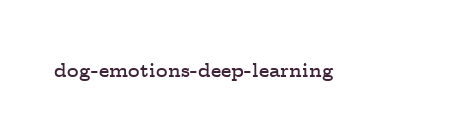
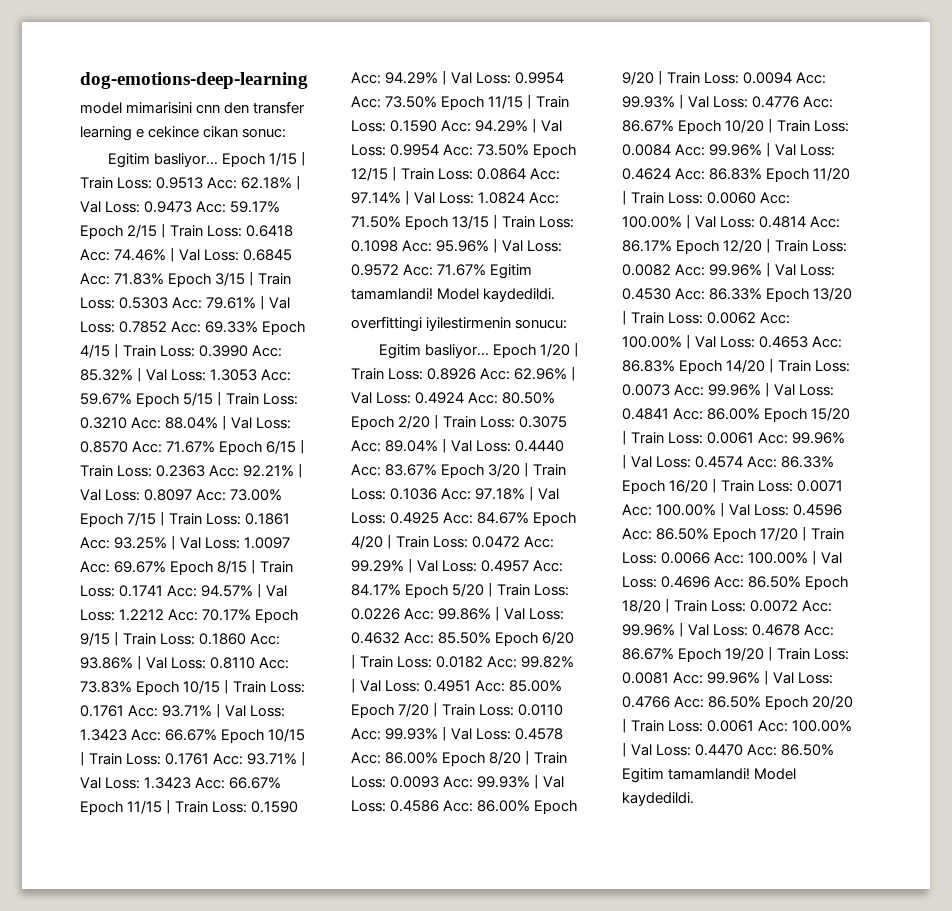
+ model mimarisini cnn den transfer learning e cekince cikan sonuc:
+ Egitim basliyor... Epoch 1/15 | Train Loss: 0.9513 Acc: 62.18% | Val Loss: 0.9473 Acc: 59.17% Epoch 2/15 | Train Loss: 0.6418 Acc: 74.46% | Val Loss: 0.6845 Acc: 71.83% Epoch 3/15 | Train Loss: 0.5303 Acc: 79.61% | Val Loss: 0.7852 Acc: 69.33% Epoch 4/15 | Train Loss: 0.3990 Acc: 85.32% | Val Loss: 1.3053 Acc: 59.67% Epoch 5/15 | Train Loss: 0.3210 Acc: 88.04% | Val Loss: 0.8570 Acc: 71.67% Epoch 6/15 | Train Loss: 0.2363 Acc: 92.21% | Val Loss: 0.8097 Acc: 73.00% Epoch 7/15 | Train Loss: 0.1861 Acc: 93.25% | Val Loss: 1.0097 Acc: 69.67% Epoch 8/15 | Train Loss: 0.1741 Acc: 94.57% | Val Loss: 1.2212 Acc: 70.17% Epoch 9/15 | Train Loss: 0.1860 Acc: 93.86% | Val Loss: 0.8110 Acc: 73.83% Epoch 10/15 | Train Loss: 0.1761 Acc: 93.71% | Val Loss: 1.3423 Acc: 66.67% Epoch 10/15 | Train Loss: 0.1761 Acc: 93.71% | Val Loss: 1.3423 Acc: 66.67% Epoch 11/15 | Train Loss: 0.1590 Acc: 94.29% | Val Loss: 0.9954 Acc: 73.50% Epoch 11/15 | Train Loss: 0.1590 Acc: 94.29% | Val Loss: 0.9954 Acc: 73.50% Epoch 12/15 | Train Loss: 0.0864 Acc: 97.14% | Val Loss: 1.0824 Acc: 71.50% Epoch 13/15 | Train Loss: 0.1098 Acc: 95.96% | Val Loss: 0.9572 Acc: 71.67% Egitim tamamlandi! Model kaydedildi.
+ overfittingi iyilestirmenin sonucu:
+ Egitim basliyor... Epoch 1/20 | Train Loss: 0.8926 Acc: 62.96% | Val Loss: 0.4924 Acc: 80.50% Epoch 2/20 | Train Loss: 0.3075 Acc: 89.04% | Val Loss: 0.4440 Acc: 83.67% Epoch 3/20 | Train Loss: 0.1036 Acc: 97.18% | Val Loss: 0.4925 Acc: 84.67% Epoch 4/20 | Train Loss: 0.0472 Acc: 99.29% | Val Loss: 0.4957 Acc: 84.17% Epoch 5/20 | Train Loss: 0.0226 Acc: 99.86% | Val Loss: 0.4632 Acc: 85.50% Epoch 6/20 | Train Loss: 0.0182 Acc: 99.82% | Val Loss: 0.4951 Acc: 85.00% Epoch 7/20 | Train Loss: 0.0110 Acc: 99.93% | Val Loss: 0.4578 Acc: 86.00% Epoch 8/20 | Train Loss: 0.0093 Acc: 99.93% | Val Loss: 0.4586 Acc: 86.00% Epoch 9/20 | Train Loss: 0.0094 Acc: 99.93% | Val Loss: 0.4776 Acc: 86.67% Epoch 10/20 | Train Loss: 0.0084 Acc: 99.96% | Val Loss: 0.4624 Acc: 86.83% Epoch 11/20 | Train Loss: 0.0060 Acc: 100.00% | Val Loss: 0.4814 Acc: 86.17% Epoch 12/20 | Train Loss: 0.0082 Acc: 99.96% | Val Loss: 0.4530 Acc: 86.33% Epoch 13/20 | Train Loss: 0.0062 Acc: 100.00% | Val Loss: 0.4653 Acc: 86.83% Epoch 14/20 | Train Loss: 0.0073 Acc: 99.96% | Val Loss: 0.4841 Acc: 86.00% Epoch 15/20 | Train Loss: 0.0061 Acc: 99.96% | Val Loss: 0.4574 Acc: 86.33% Epoch 16/20 | Train Loss: 0.0071 Acc: 100.00% | Val Loss: 0.4596 Acc: 86.50% Epoch 17/20 | Train Loss: 0.0066 Acc: 100.00% | Val Loss: 0.4696 Acc: 86.50% Epoch 18/20 | Train Loss: 0.0072 Acc: 99.96% | Val Loss: 0.4678 Acc: 86.67% Epoch 19/20 | Train Loss: 0.0081 Acc: 99.96% | Val Loss: 0.4766 Acc: 86.50% Epoch 20/20 | Train Loss: 0.0061 Acc: 100.00% | Val Loss: 0.4470 Acc: 86.50% Egitim tamamlandi! Model kaydedildi.

